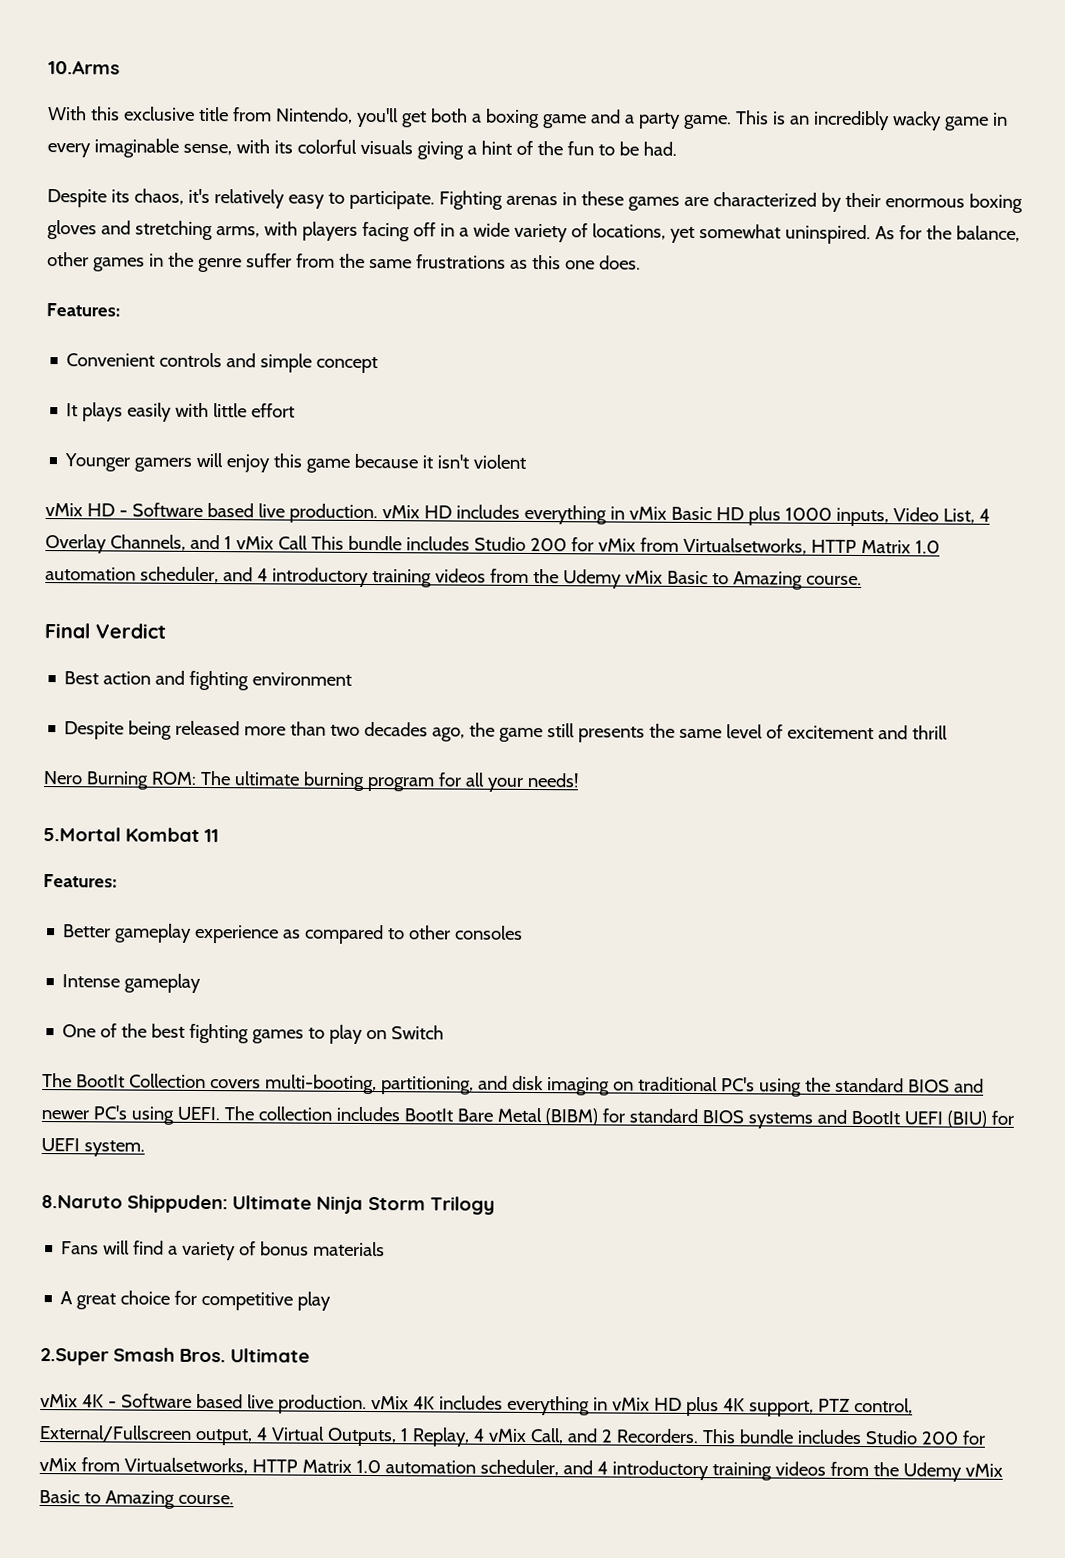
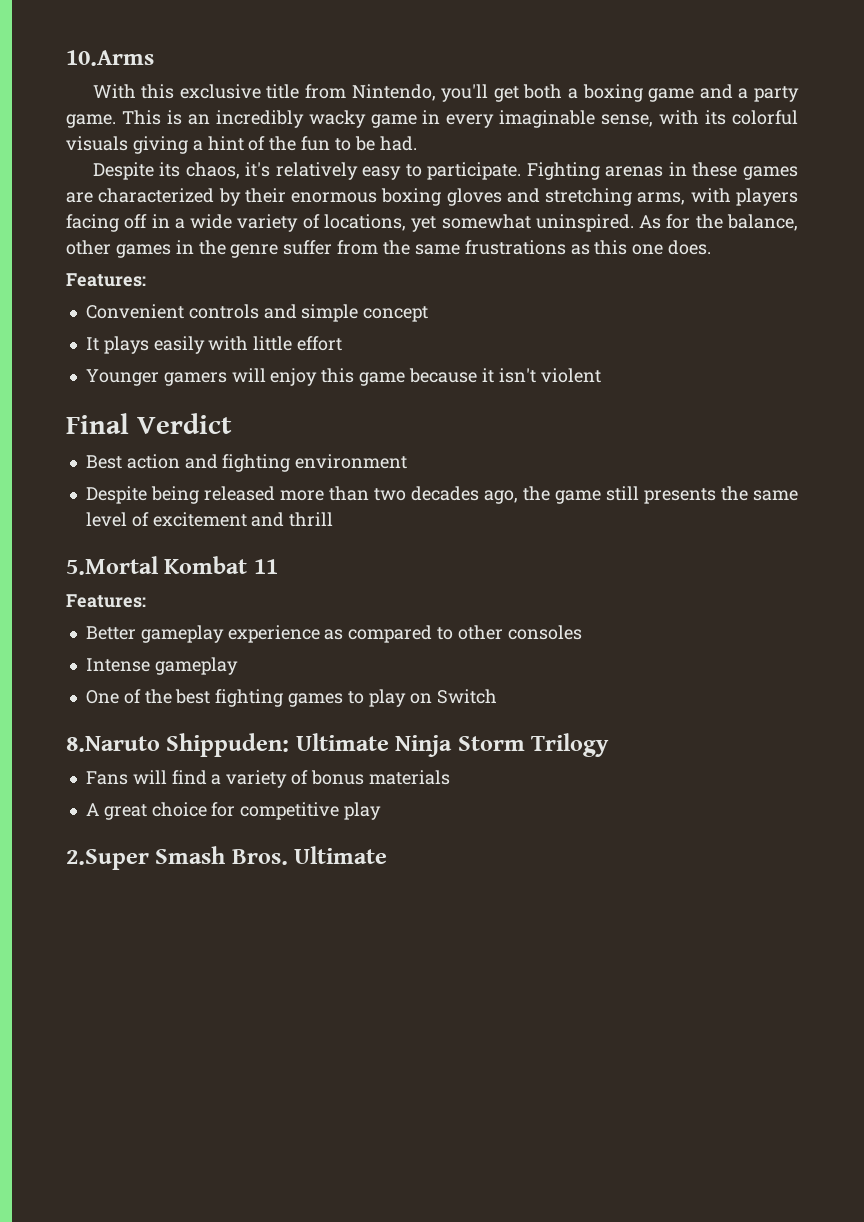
- vMix HD - Software based live production. vMix HD includes everything in vMix Basic HD plus 1000 inputs, Video List, 4 Overlay Channels, and 1 vMix Call This bundle includes Studio 200 for vMix from Virtualsetworks, HTTP Matrix 1.0 automation scheduler, and 4 introductory training videos from the Udemy vMix Basic to Amazing course.
- Nero Burning ROM: The ultimate burning program for all your needs!
- The BootIt Collection covers multi-booting, partitioning, and disk imaging on traditional PC's using the standard BIOS and newer PC's using UEFI. The collection includes BootIt Bare Metal (BIBM) for standard BIOS systems and BootIt UEFI (BIU) for UEFI system.
- vMix 4K - Software based live production. vMix 4K includes everything in vMix HD plus 4K support, PTZ control, External/Fullscreen output, 4 Virtual Outputs, 1 Replay, 4 vMix Call, and 2 Recorders. This bundle includes Studio 200 for vMix from Virtualsetworks, HTTP Matrix 1.0 automation scheduler, and 4 introductory training videos from the Udemy vMix Basic to Amazing course.

